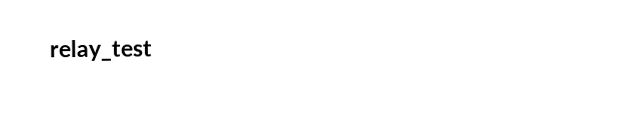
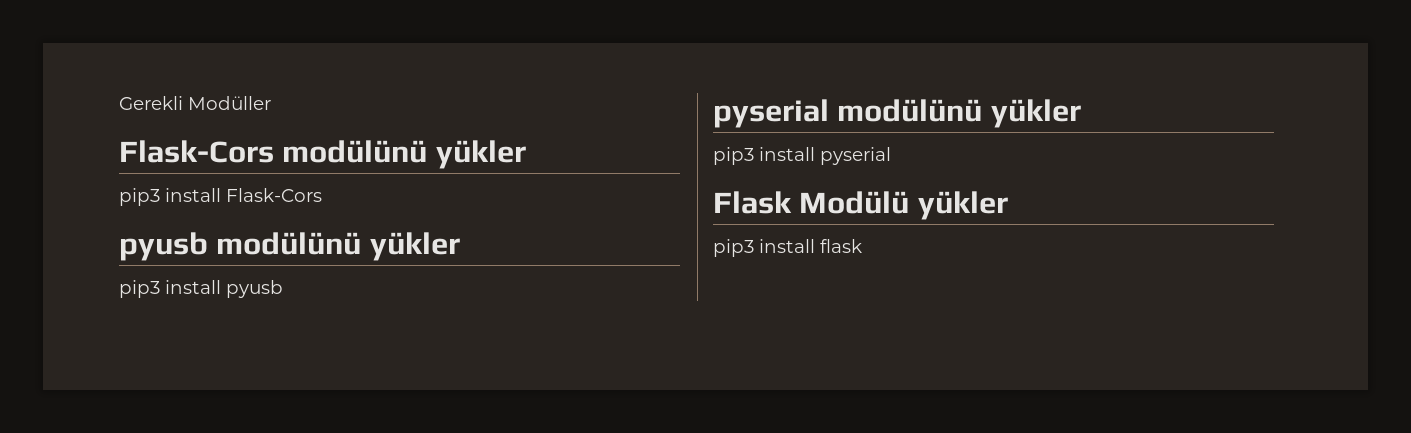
- relay_test
+ Gerekli Modüller
+ Flask-Cors modülünü yükler
+ pip3 install Flask-Cors
+ pyusb modülünü yükler
+ pip3 install pyusb
+ pyserial modülünü yükler
+ pip3 install pyserial
+ Flask Modülü yükler
+ pip3 install flask

